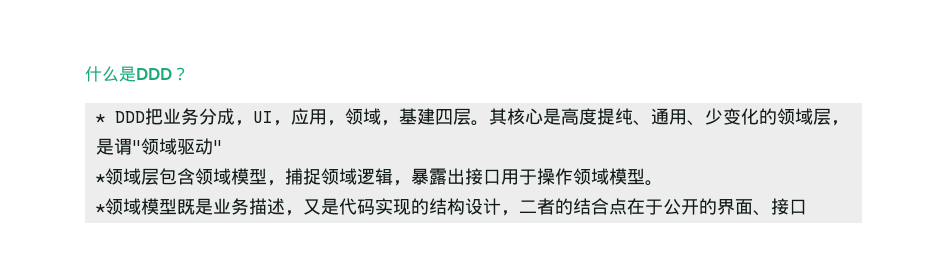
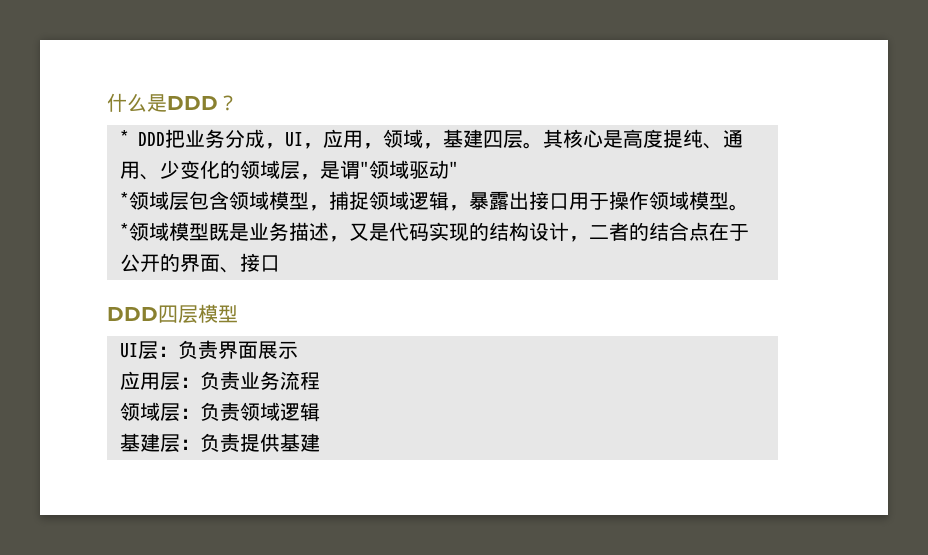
+ DDD四层模型
+ UI层：负责界面展示
+ 应用层：负责业务流程
+ 领域层：负责领域逻辑
+ 基建层：负责提供基建

